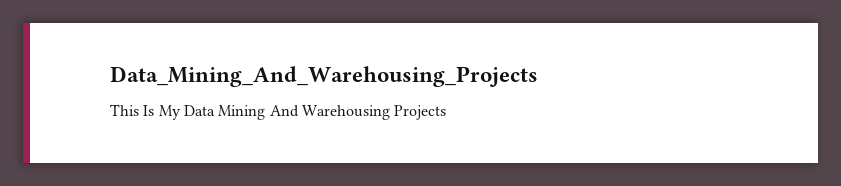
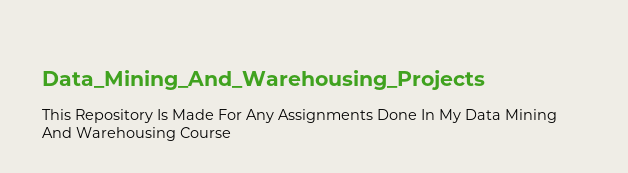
- This Is My Data Mining And Warehousing Projects
+ This Repository Is Made For Any Assignments Done In My Data Mining And Warehousing Course

